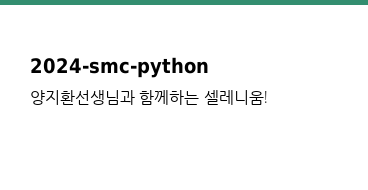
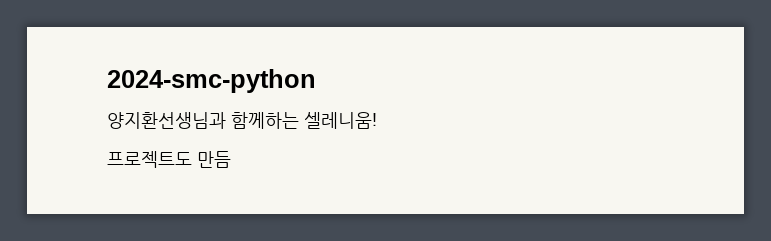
+ 프로젝트도 만듬

